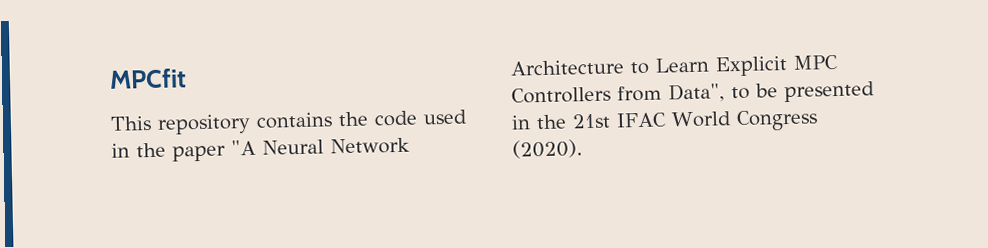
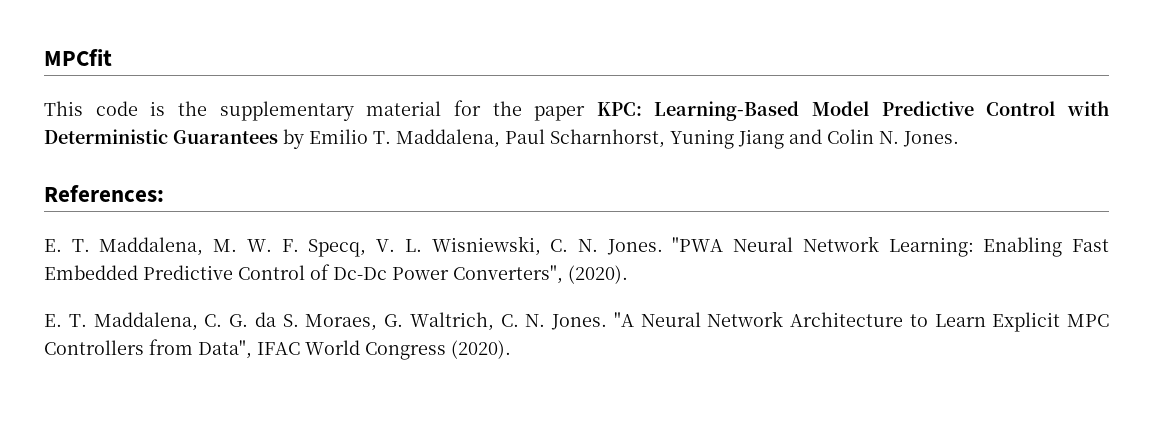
- This repository contains the code used in the paper "A Neural Network Architecture to Learn Explicit MPC Controllers from Data", to be presented in the 21st IFAC World Congress (2020).
+ This code is the supplementary material for the paper KPC: Learning-Based Model Predictive Control with Deterministic Guarantees by Emilio T. Maddalena, Paul Scharnhorst, Yuning Jiang and Colin N. Jones.
+ References:
+ E. T. Maddalena, M. W. F. Specq, V. L. Wisniewski, C. N. Jones. "PWA Neural Network Learning: Enabling Fast Embedded Predictive Control of Dc-Dc Power Converters", (2020).
+ E. T. Maddalena, C. G. da S. Moraes, G. Waltrich, C. N. Jones. "A Neural Network Architecture to Learn Explicit MPC Controllers from Data", IFAC World Congress (2020).

